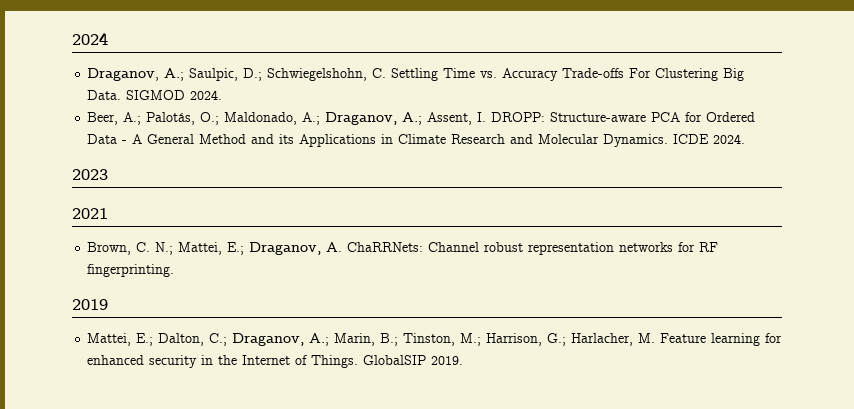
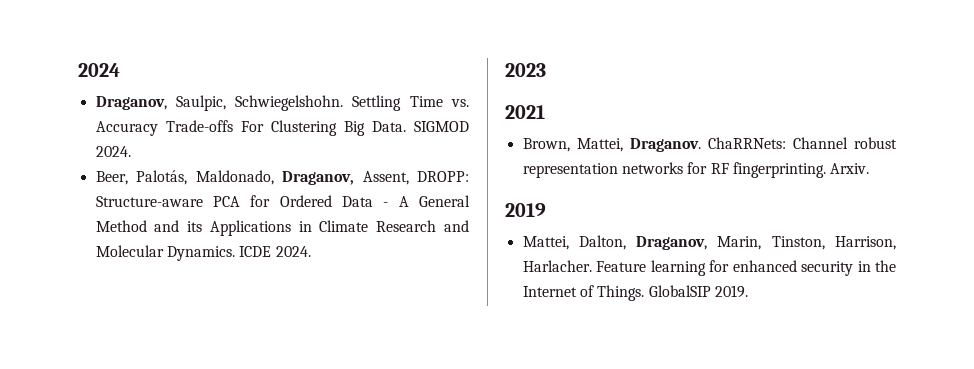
- Draganov, A.; Saulpic, D.; Schwiegelshohn, C. Settling Time vs. Accuracy Trade-offs For Clustering Big Data.
+ Draganov, Saulpic, Schwiegelshohn. Settling Time vs. Accuracy Trade-offs For Clustering Big Data.
- Beer, A.; Palotás, O.; Maldonado, A.; Draganov, A.; Assent, I. DROPP: Structure-aware PCA for Ordered Data - A General Method and its Applications in Climate Research and Molecular Dynamics.
+ Beer, Palotás, Maldonado, Draganov, Assent, DROPP: Structure-aware PCA for Ordered Data - A General Method and its Applications in Climate Research and Molecular Dynamics.
- Brown, C. N.; Mattei, E.; Draganov, A. ChaRRNets: Channel robust representation networks for RF fingerprinting.
+ Brown, Mattei, Draganov. ChaRRNets: Channel robust representation networks for RF fingerprinting. Arxiv.
- Mattei, E.; Dalton, C.; Draganov, A.; Marin, B.; Tinston, M.; Harrison, G.; Harlacher, M. Feature learning for enhanced security in the Internet of Things.
+ Mattei, Dalton, Draganov, Marin, Tinston, Harrison, Harlacher. Feature learning for enhanced security in the Internet of Things.

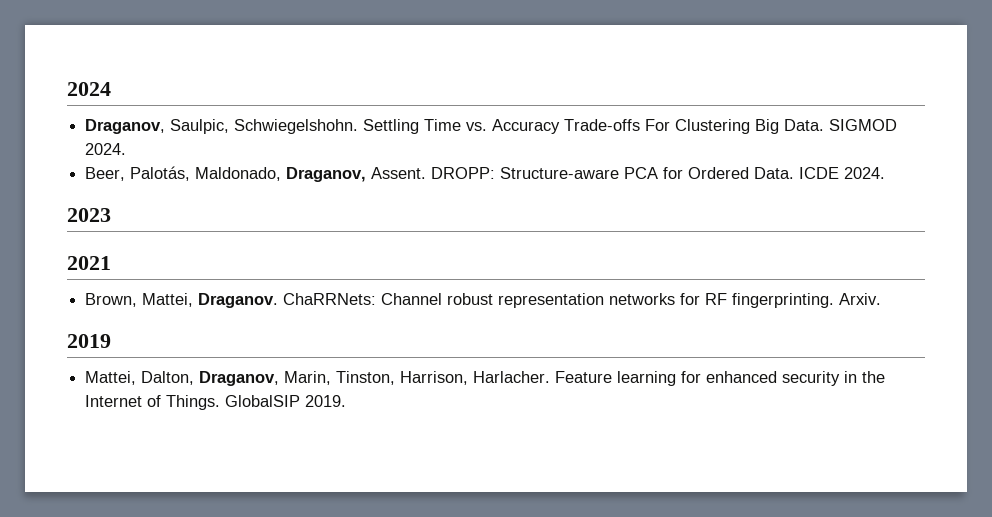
- Beer, Palotás, Maldonado, Draganov, Assent, DROPP: Structure-aware PCA for Ordered Data - A General Method and its Applications in Climate Research and Molecular Dynamics.
+ Beer, Palotás, Maldonado, Draganov, Assent. DROPP: Structure-aware PCA for Ordered Data.

